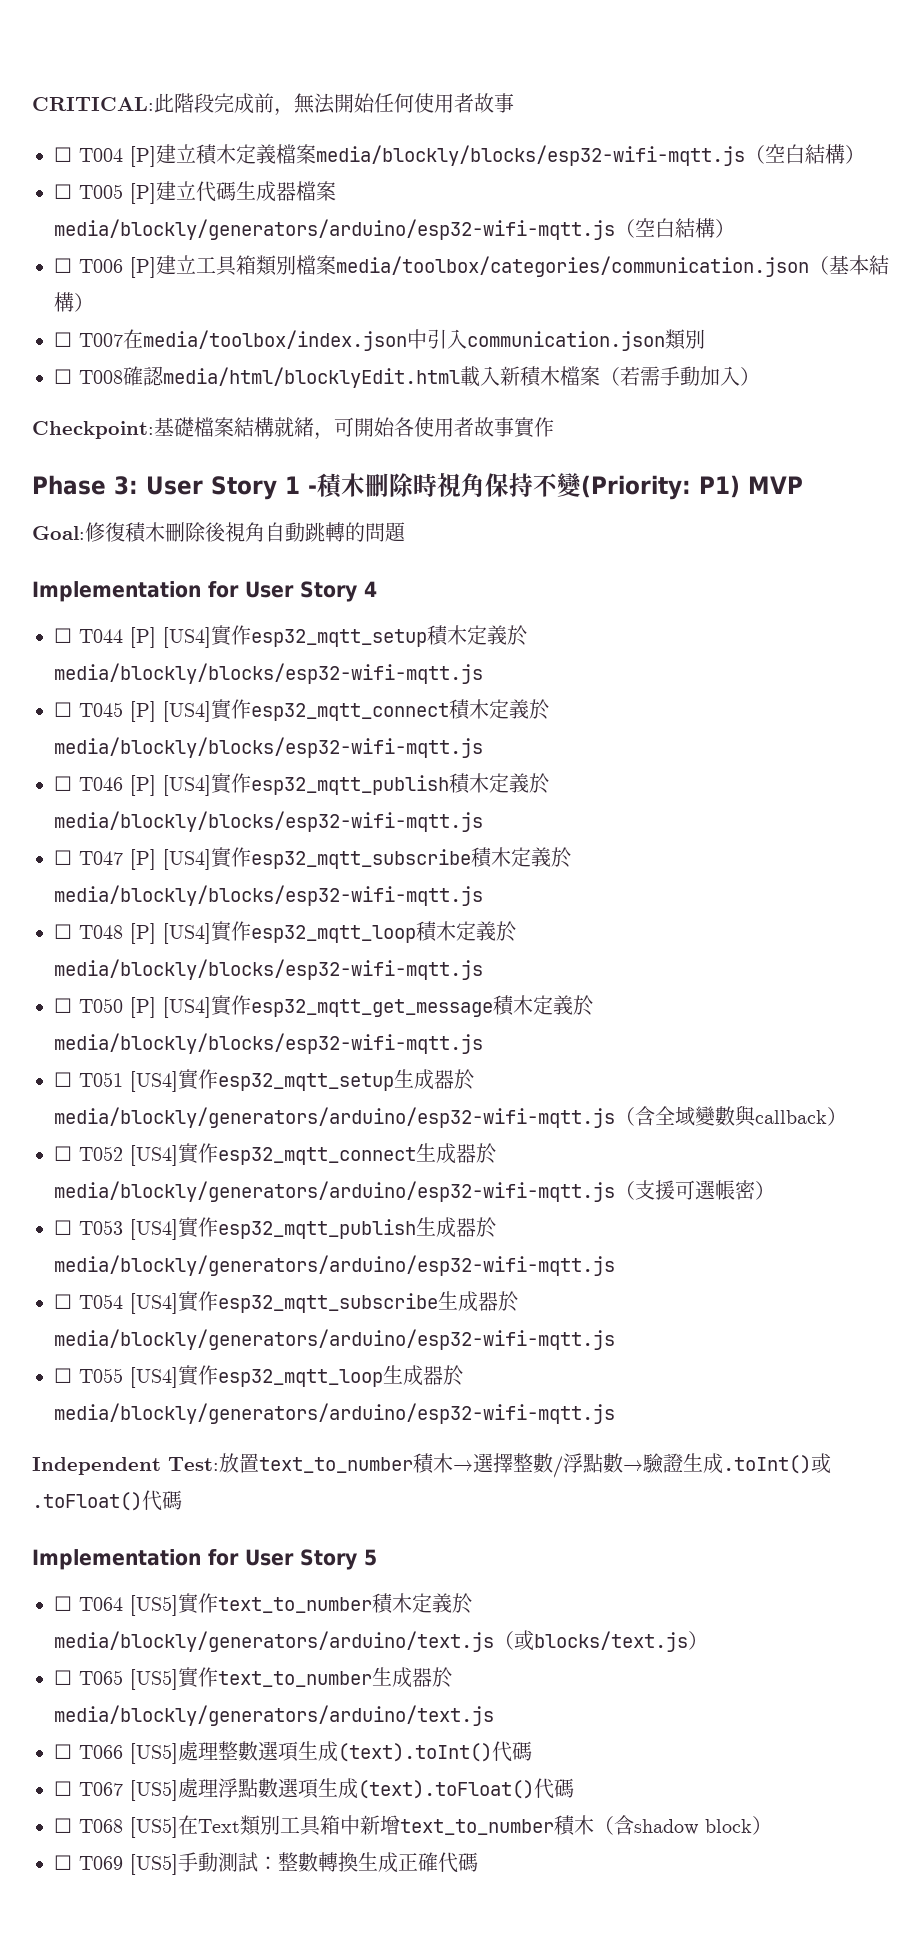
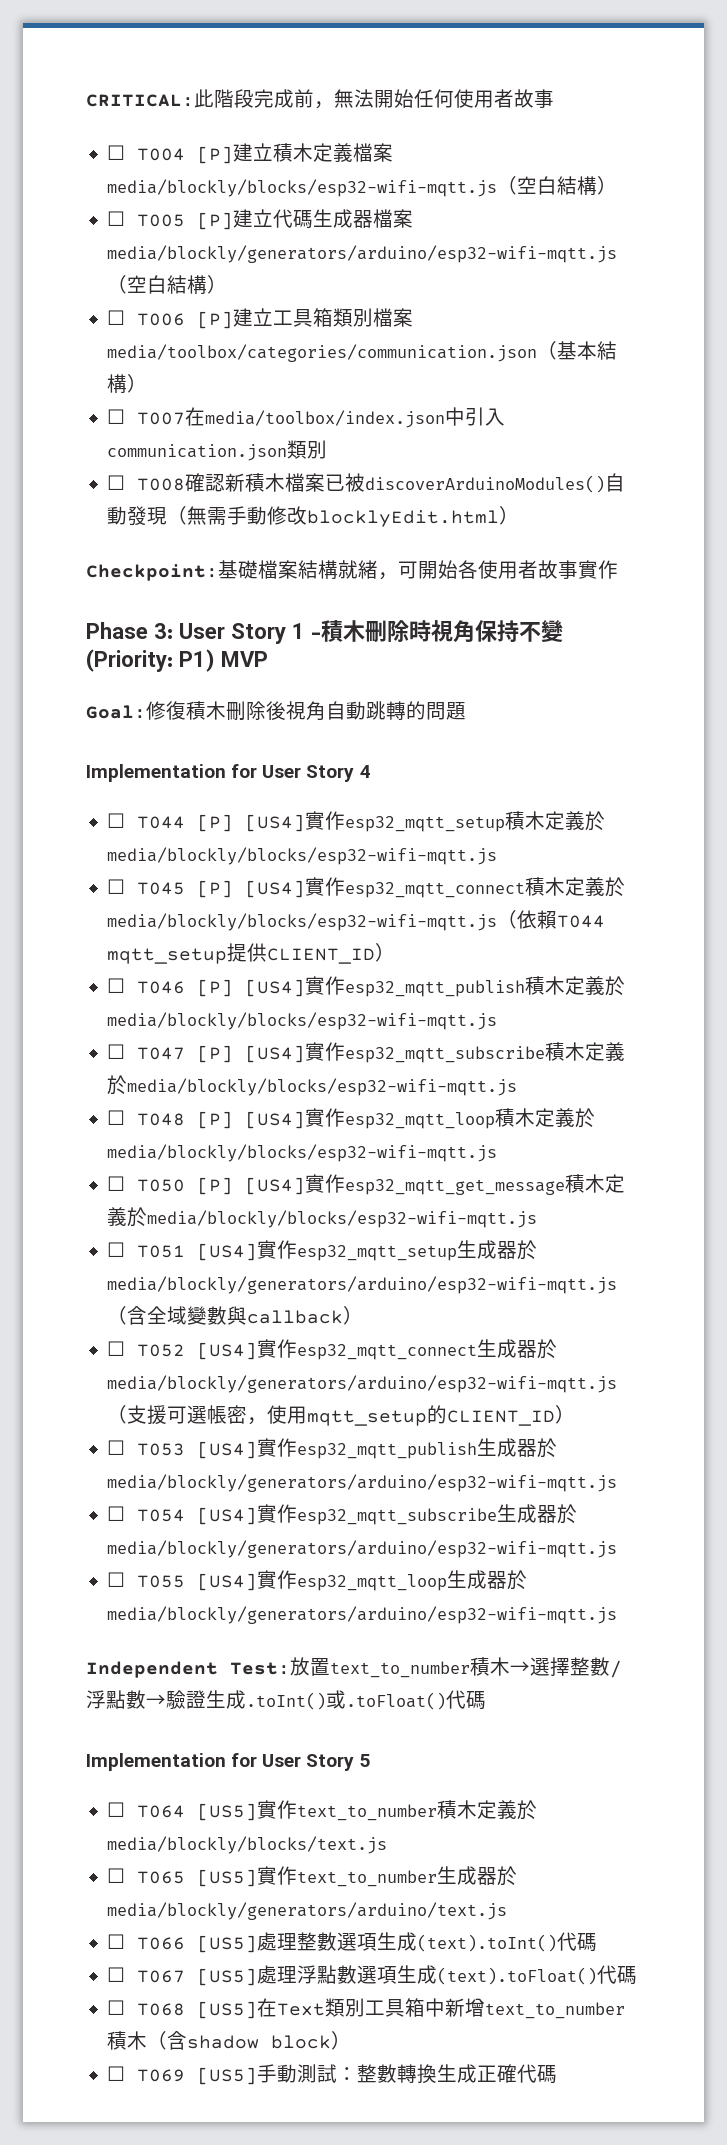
- ☐ T008確認media/html/blocklyEdit.html載入新積木檔案（若需手動加入）
+ ☐ T008確認新積木檔案已被discoverArduinoModules()自動發現（無需手動修改blocklyEdit.html）
- ☐ T045 [P] [US4]實作esp32_mqtt_connect積木定義於media/blockly/blocks/esp32-wifi-mqtt.js
+ ☐ T045 [P] [US4]實作esp32_mqtt_connect積木定義於media/blockly/blocks/esp32-wifi-mqtt.js（依賴T044 mqtt_setup提供CLIENT_ID）
- ☐ T052 [US4]實作esp32_mqtt_connect生成器於media/blockly/generators/arduino/esp32-wifi-mqtt.js（支援可選帳密）
+ ☐ T052 [US4]實作esp32_mqtt_connect生成器於media/blockly/generators/arduino/esp32-wifi-mqtt.js（支援可選帳密，使用mqtt_setup的CLIENT_ID）
- ☐ T064 [US5]實作text_to_number積木定義於media/blockly/generators/arduino/text.js（或blocks/text.js）
+ ☐ T064 [US5]實作text_to_number積木定義於media/blockly/blocks/text.js

